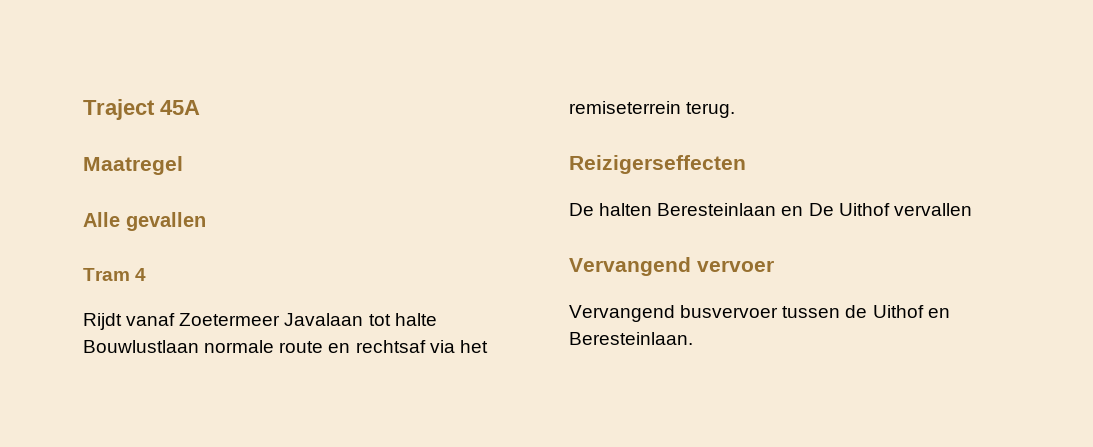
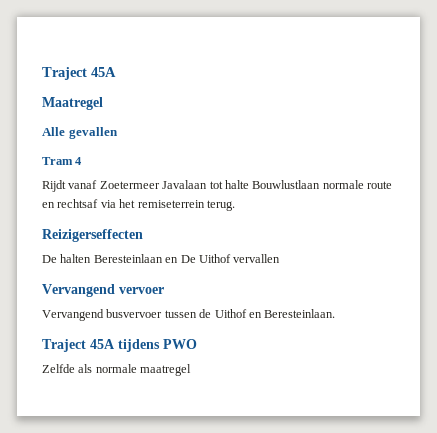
+ Traject 45A tijdens PWO
+ Zelfde als normale maatregel

